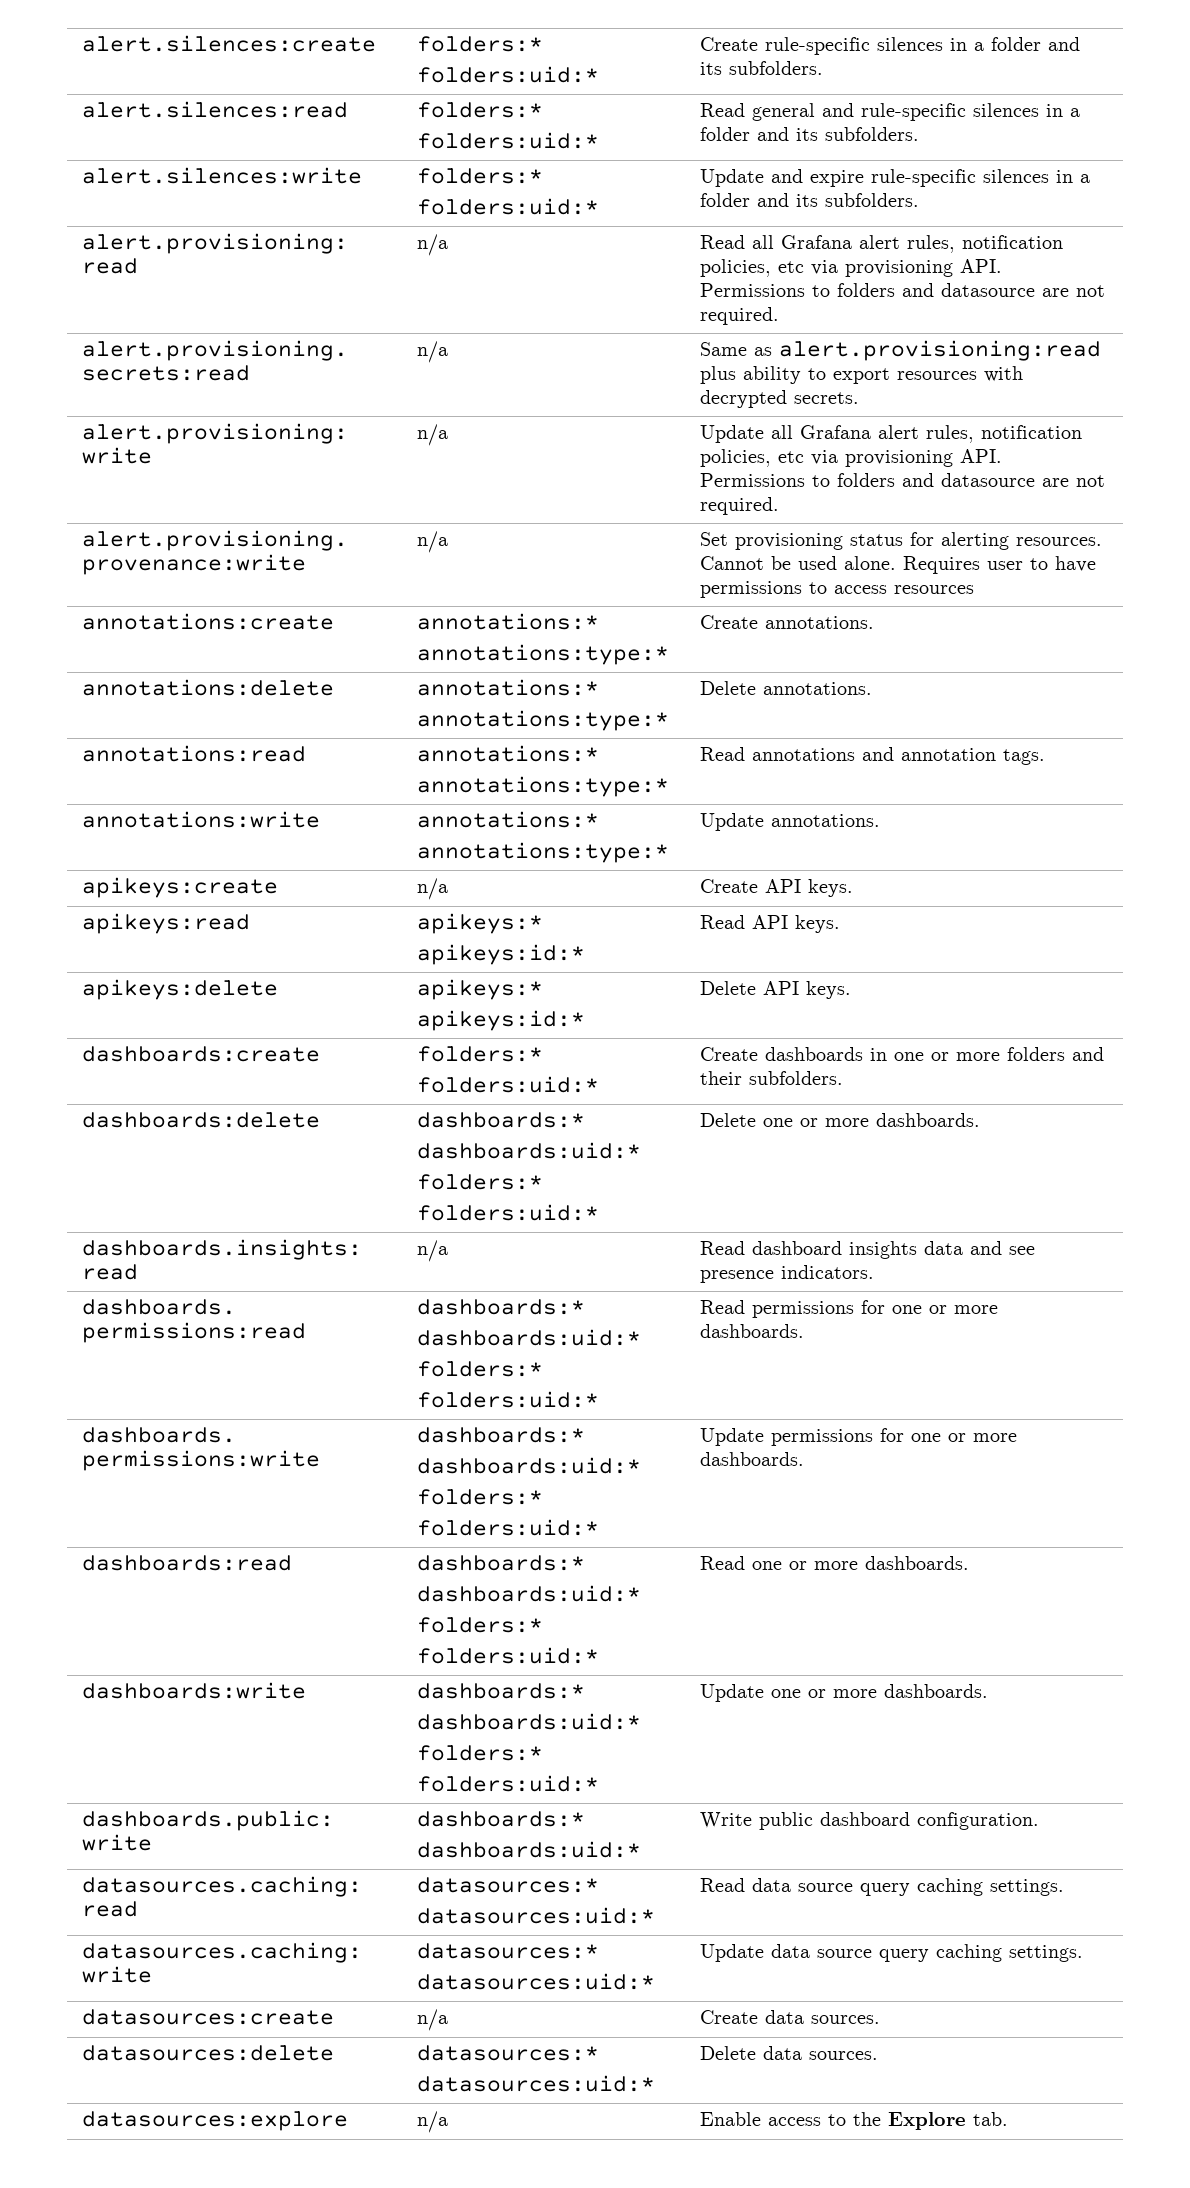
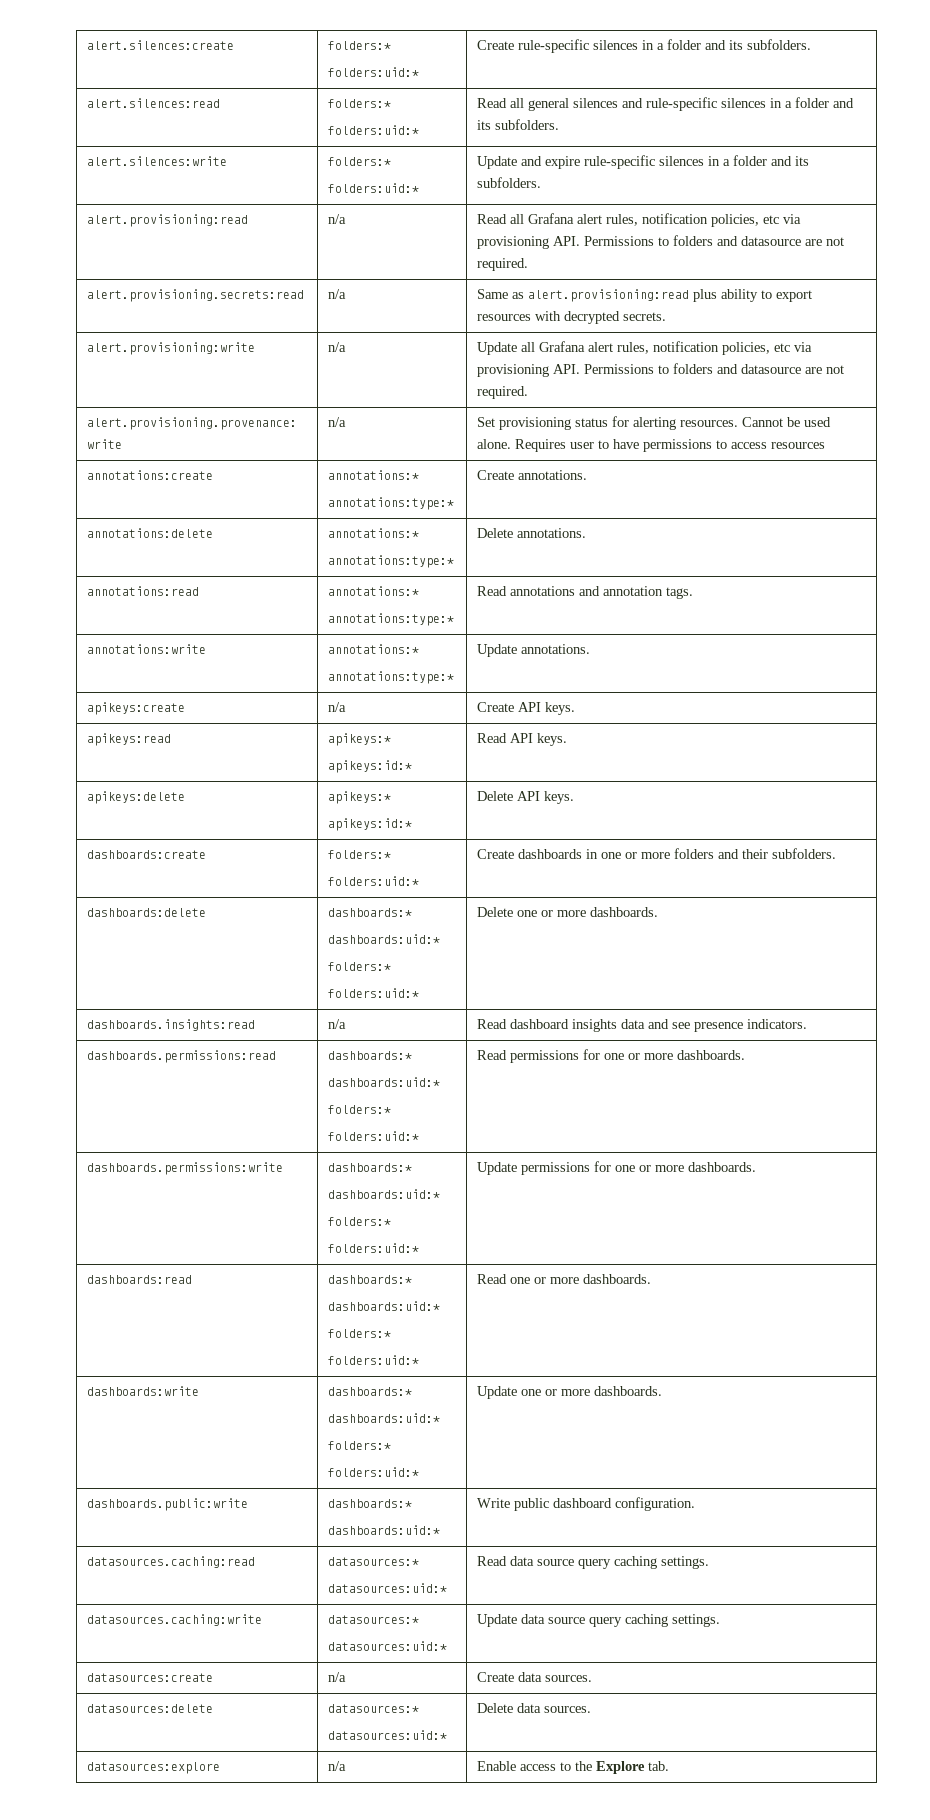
  alert.silences:read | folders:*
- folders:uid:* | Read general and rule-specific silences in a folder and its subfolders.
+ folders:uid:* | Read all general silences and rule-specific silences in a folder and its subfolders.

